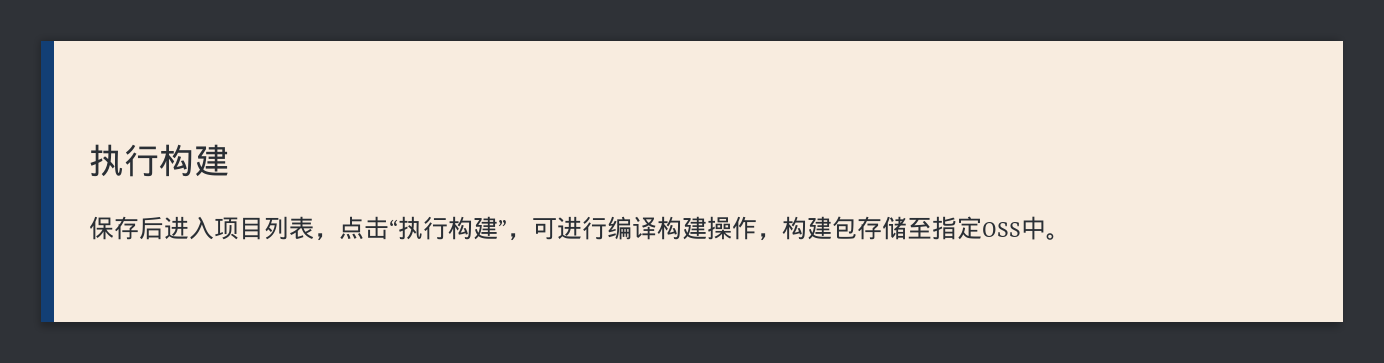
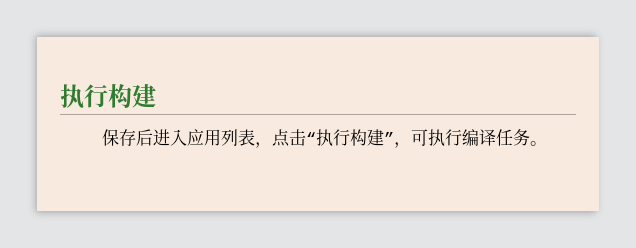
- 保存后进入项目列表，点击“执行构建”，可进行编译构建操作，构建包存储至指定OSS中。
+ 保存后进入应用列表，点击“执行构建”，可执行编译任务。

